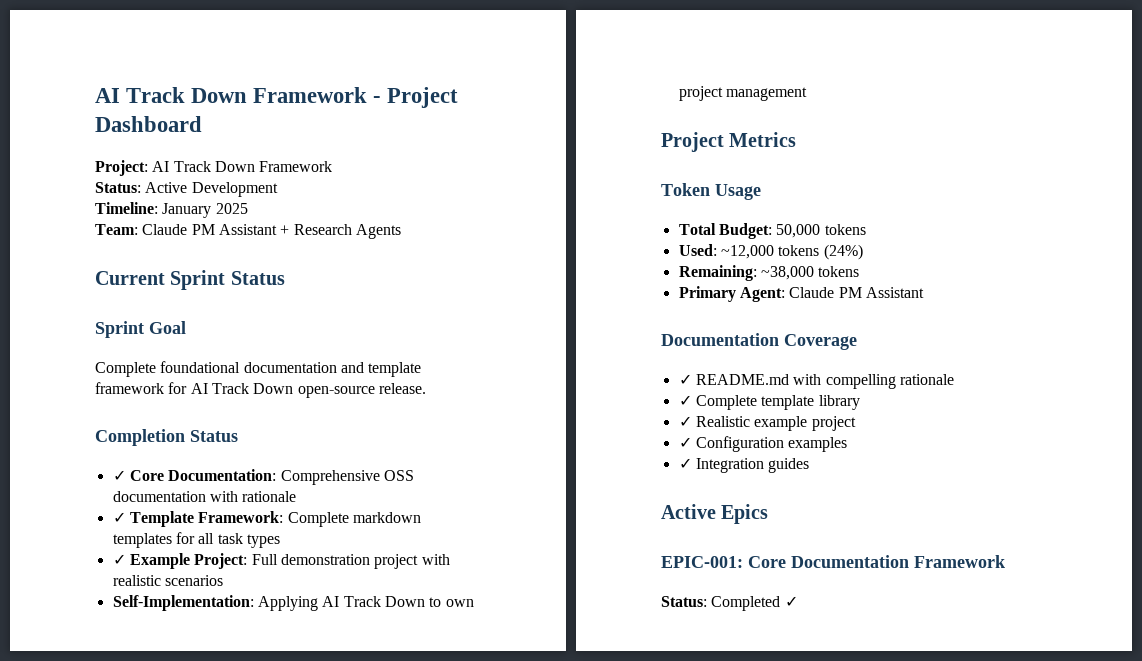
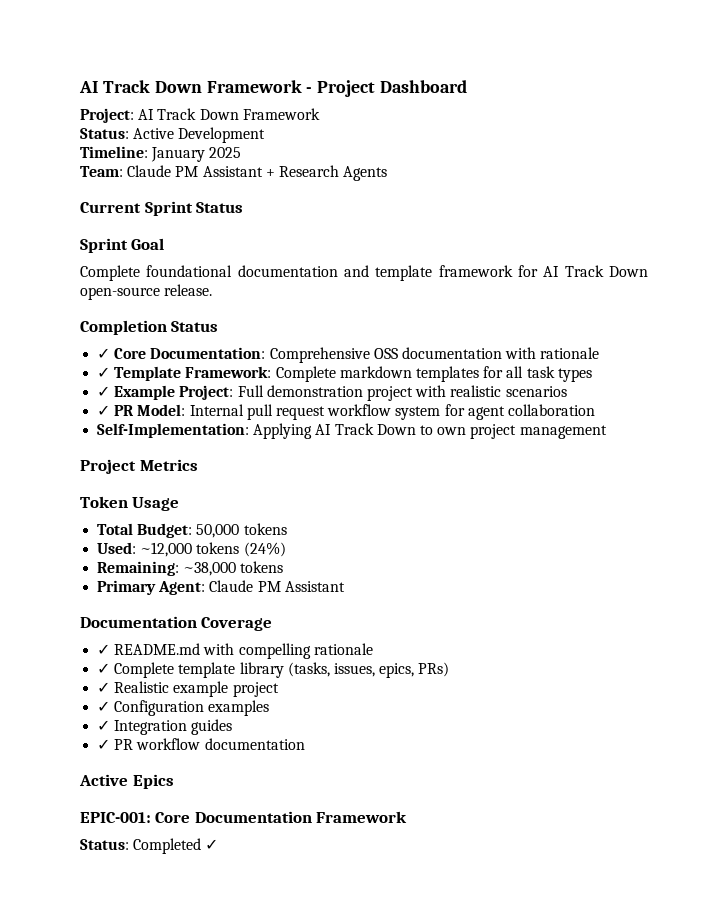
+ ✓ PR Model: Internal pull request workflow system for agent collaboration
- ✓ Complete template library
+ ✓ Complete template library (tasks, issues, epics, PRs)
+ ✓ PR workflow documentation

